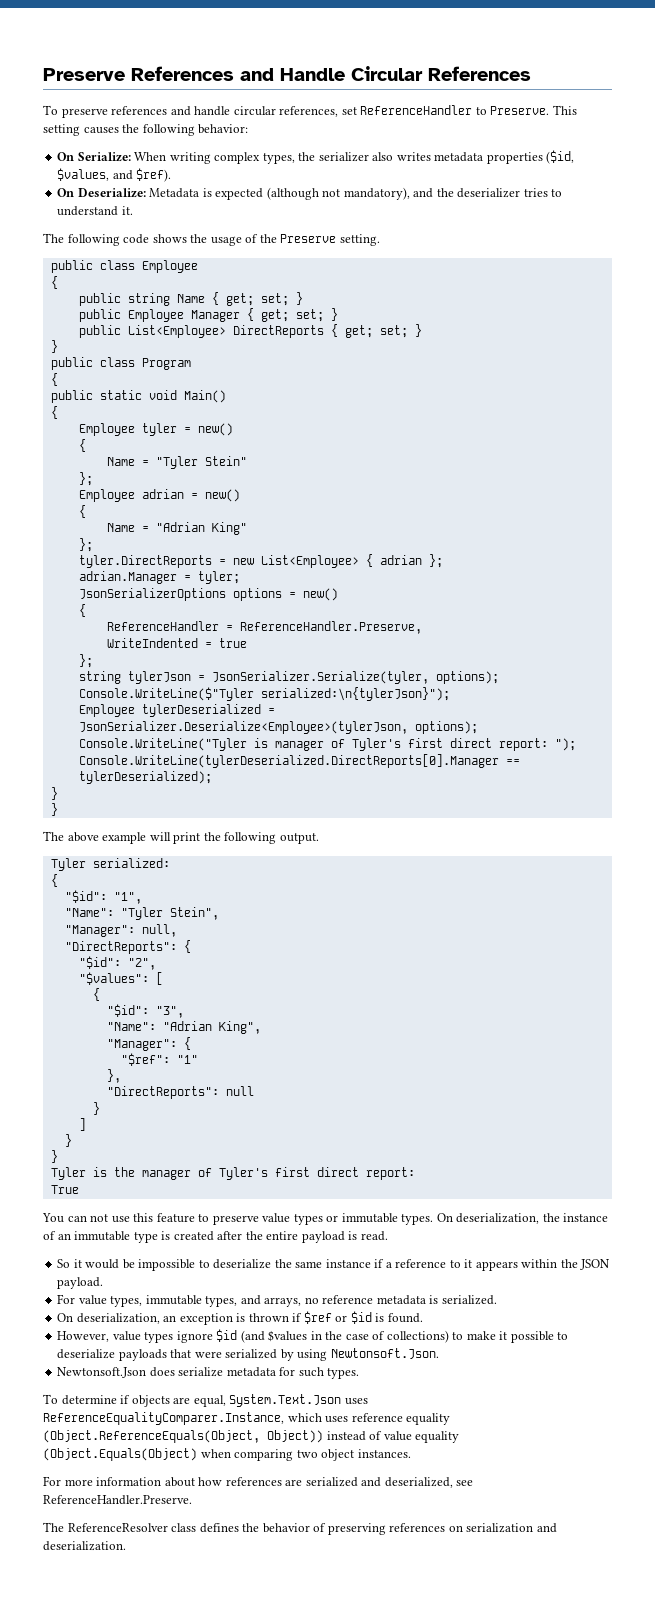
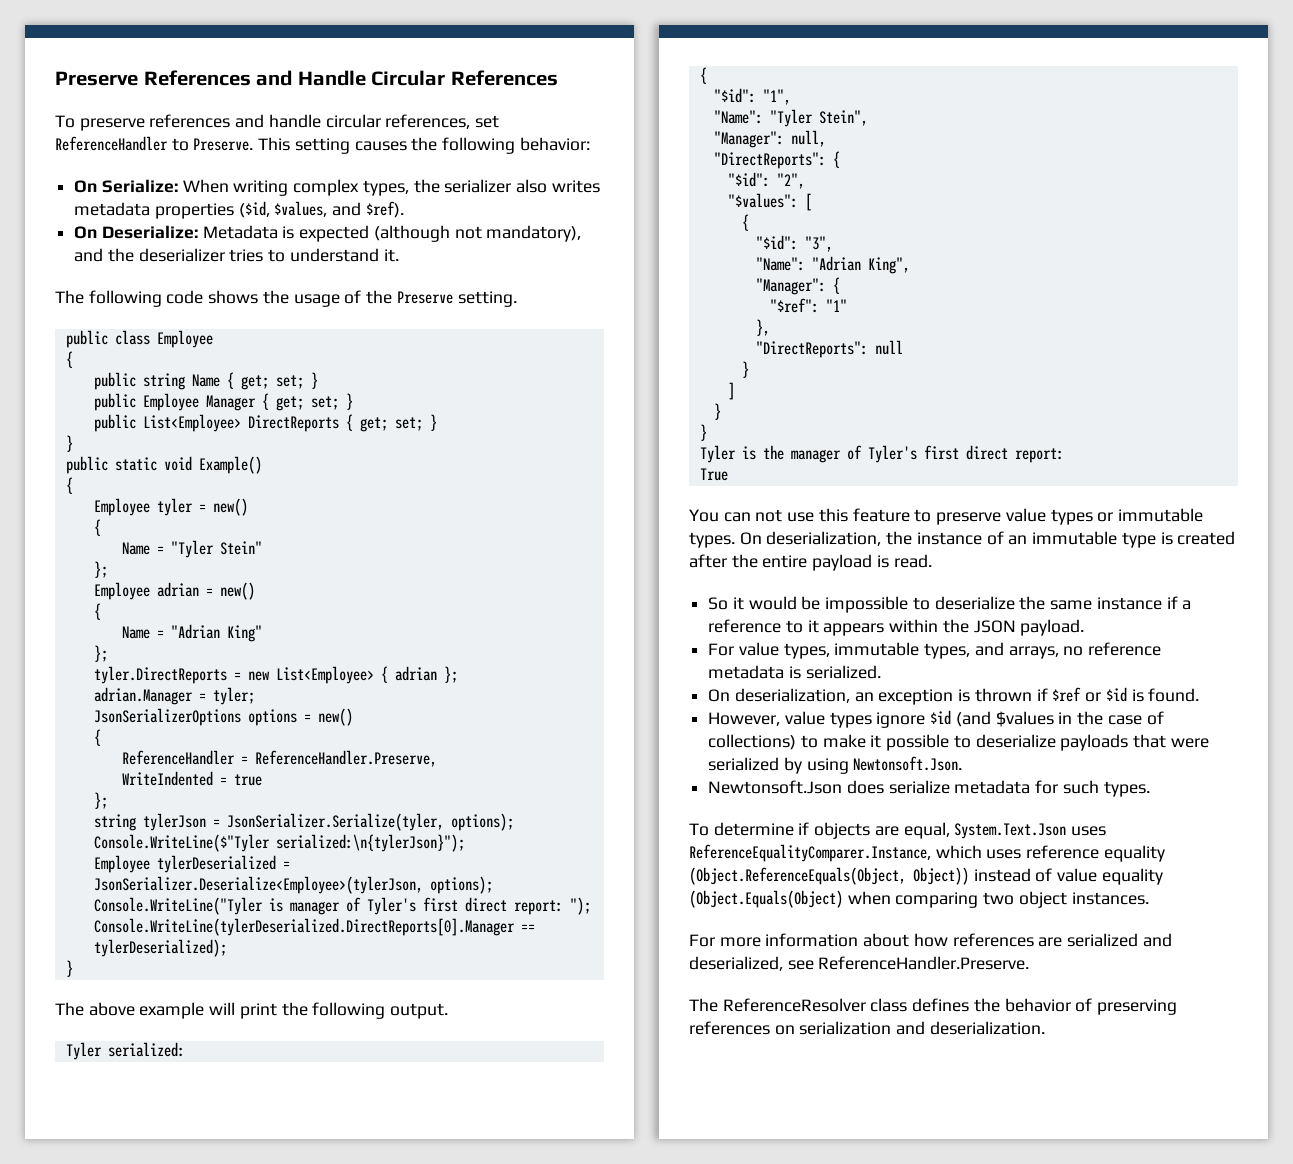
- public class Program
- {
- public static void Main()
+ public static void Example()
  Console.WriteLine(tylerDeserialized.DirectReports[0].Manager == tylerDeserialized);
- }

